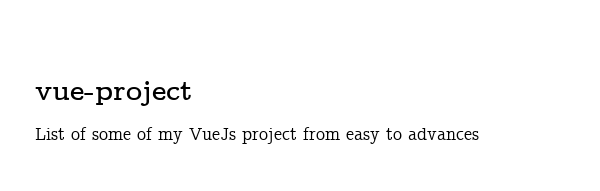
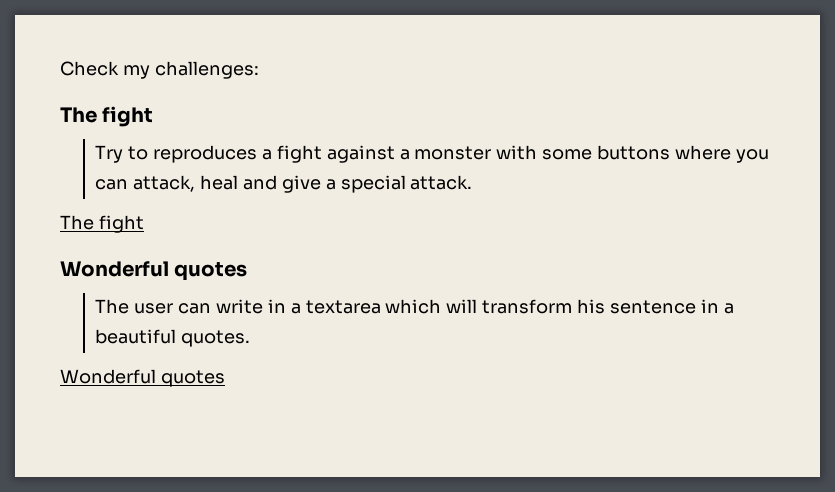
- vue-project
- List of some of my VueJs project from easy to advances
+ Check my challenges:
+ The fight
+ Try to reproduces a fight against a monster with some buttons where you can attack, heal and give a special attack.
+ The fight
+ Wonderful quotes
+ The user can write in a textarea which will transform his sentence in a beautiful quotes.
+ Wonderful quotes

